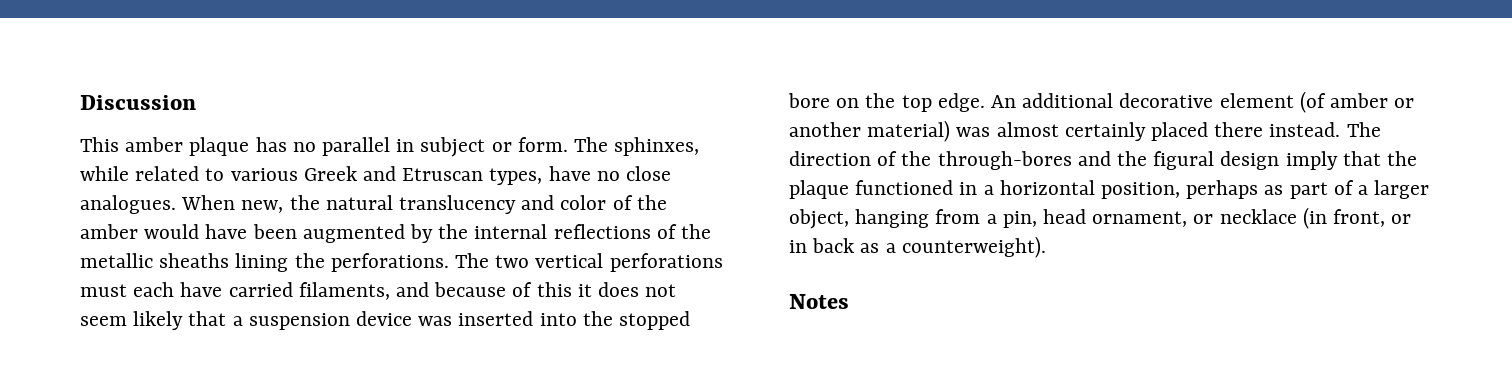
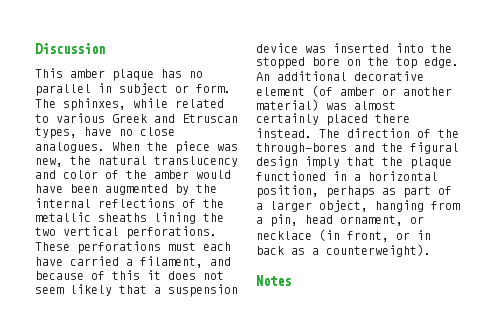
- When new, the natural translucency and color of the amber would have been augmented by the internal reflections of the metallic sheaths lining the perforations. The two vertical perforations must each have carried filaments, and because of this it does not seem likely that a suspension device was inserted into the stopped bore on the top edge.
+ When the piece was new, the natural translucency and color of the amber would have been augmented by the internal reflections of the metallic sheaths lining the two vertical perforations. These perforations must each have carried a filament, and because of this it does not seem likely that a suspension device was inserted into the stopped bore on the top edge.

